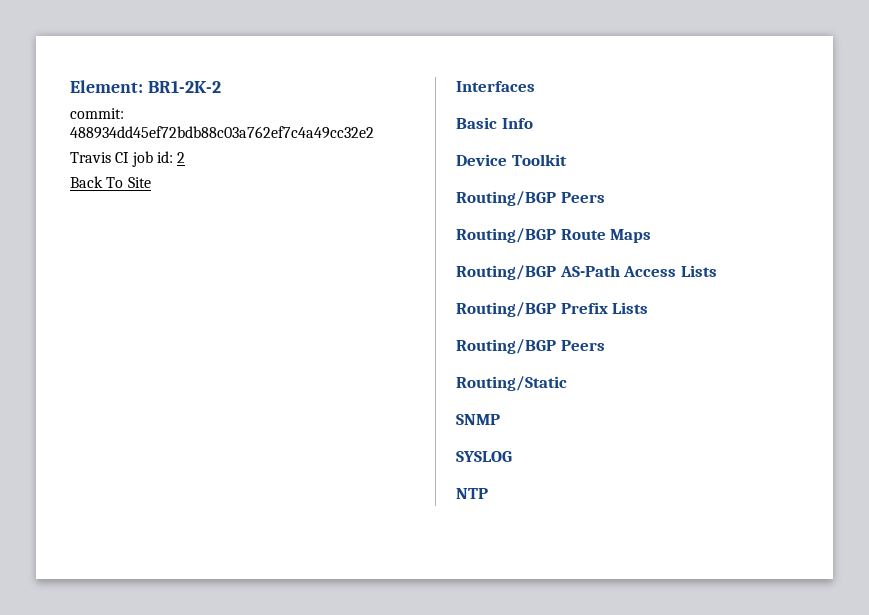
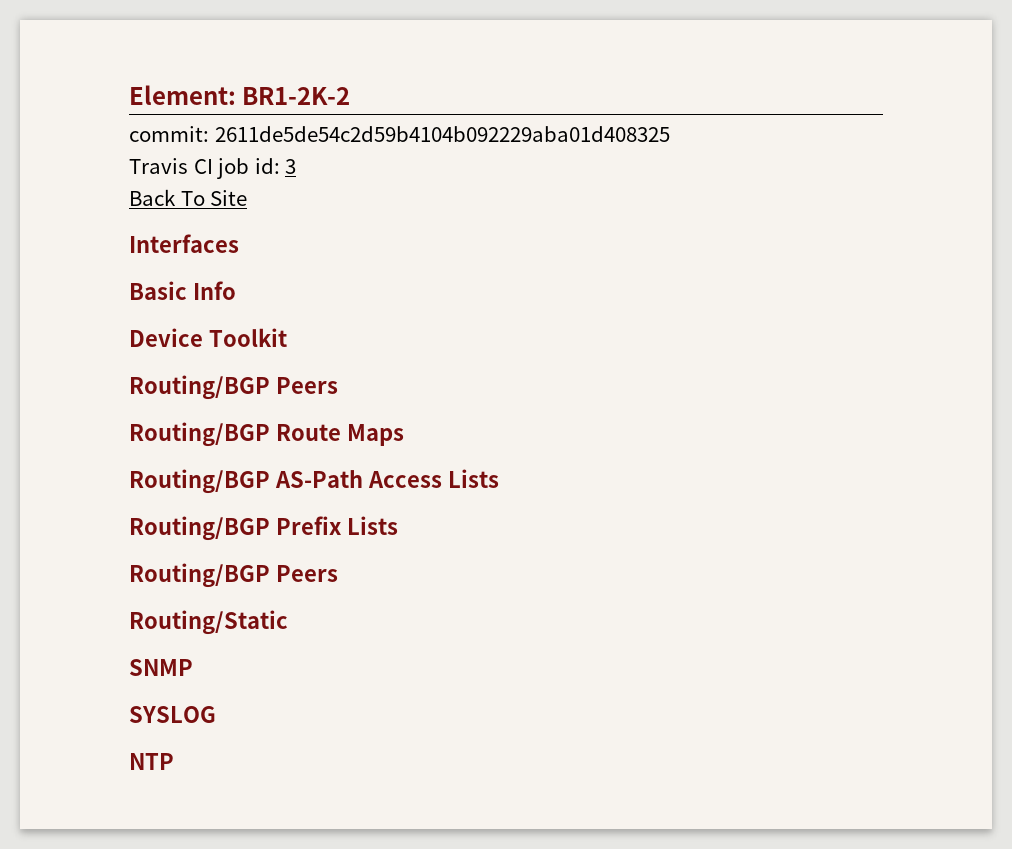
- commit: 488934dd45ef72bdb88c03a762ef7c4a49cc32e2
+ commit: 2611de5de54c2d59b4104b092229aba01d408325
- Travis CI job id: 2
+ Travis CI job id: 3

